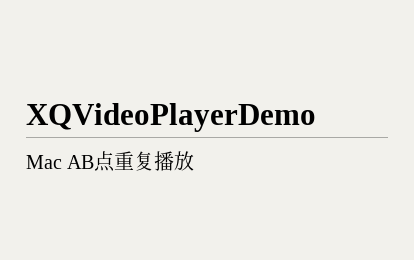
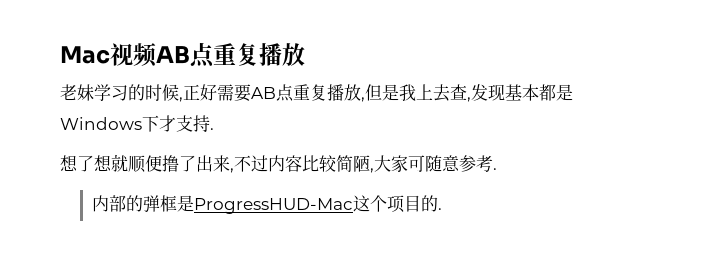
- XQVideoPlayerDemo
- Mac AB点重复播放
+ Mac视频AB点重复播放
+ 老妹学习的时候,正好需要AB点重复播放,但是我上去查,发现基本都是Windows下才支持.
+ 想了想就顺便撸了出来,不过内容比较简陋,大家可随意参考.
+ 内部的弹框是ProgressHUD-Mac这个项目的.

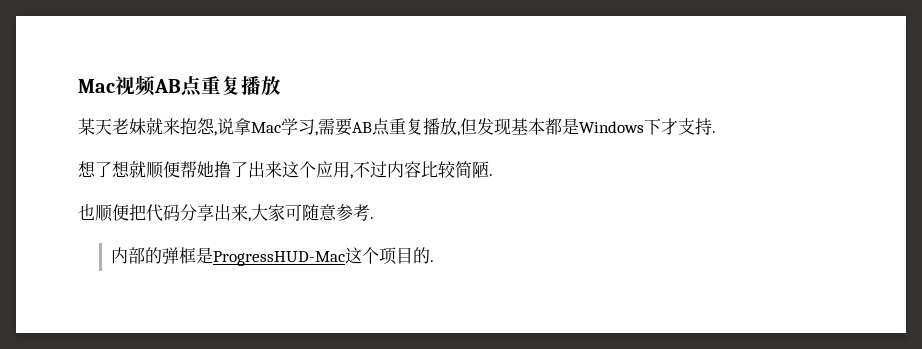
- 老妹学习的时候,正好需要AB点重复播放,但是我上去查,发现基本都是Windows下才支持.
+ 某天老妹就来抱怨,说拿Mac学习,需要AB点重复播放,但发现基本都是Windows下才支持.
- 想了想就顺便撸了出来,不过内容比较简陋,大家可随意参考.
+ 想了想就顺便帮她撸了出来这个应用,不过内容比较简陋.
+ 也顺便把代码分享出来,大家可随意参考.

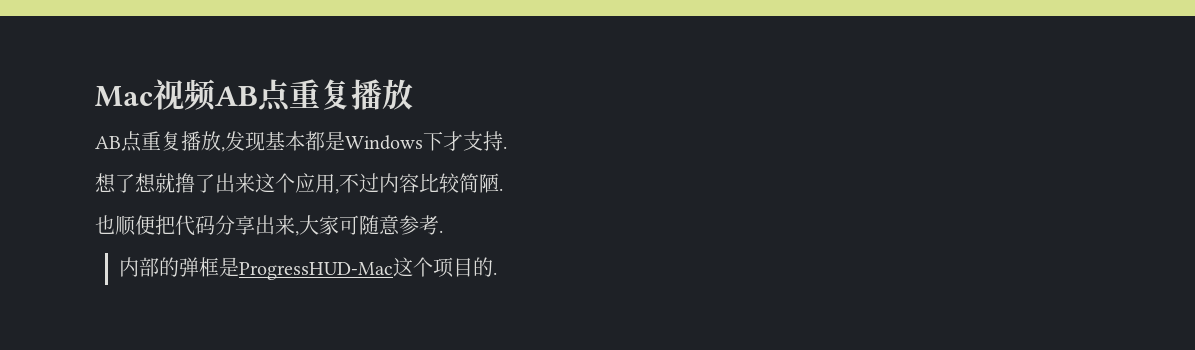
- 某天老妹就来抱怨,说拿Mac学习,需要AB点重复播放,但发现基本都是Windows下才支持.
+ AB点重复播放,发现基本都是Windows下才支持.
- 想了想就顺便帮她撸了出来这个应用,不过内容比较简陋.
+ 想了想就撸了出来这个应用,不过内容比较简陋.

